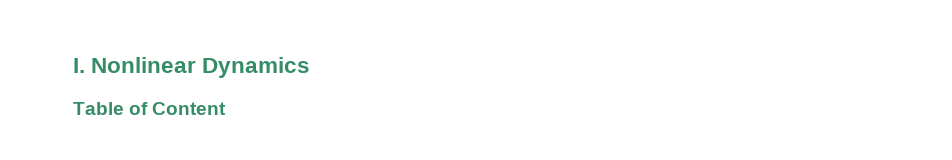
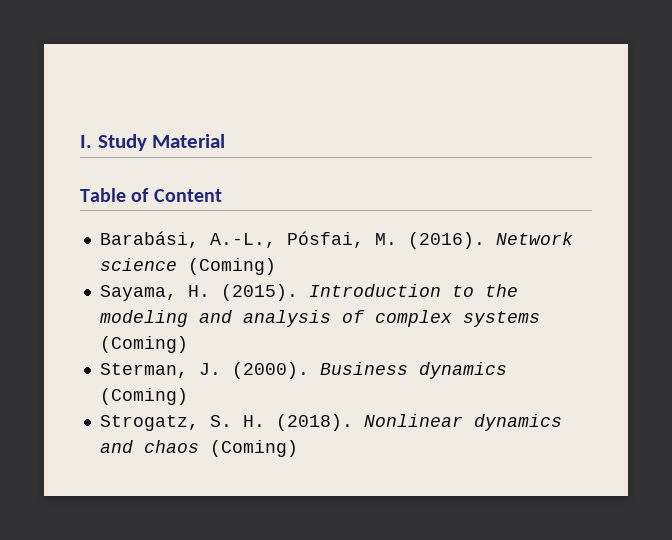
- I. Nonlinear Dynamics
+ I. Study Material
+ Barabási, A.-L., Pósfai, M. (2016). Network science (Coming)
+ Sayama, H. (2015). Introduction to the modeling and analysis of complex systems (Coming)
+ Sterman, J. (2000). Business dynamics (Coming)
+ Strogatz, S. H. (2018). Nonlinear dynamics and chaos (Coming)

